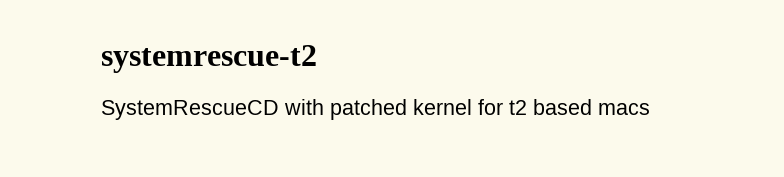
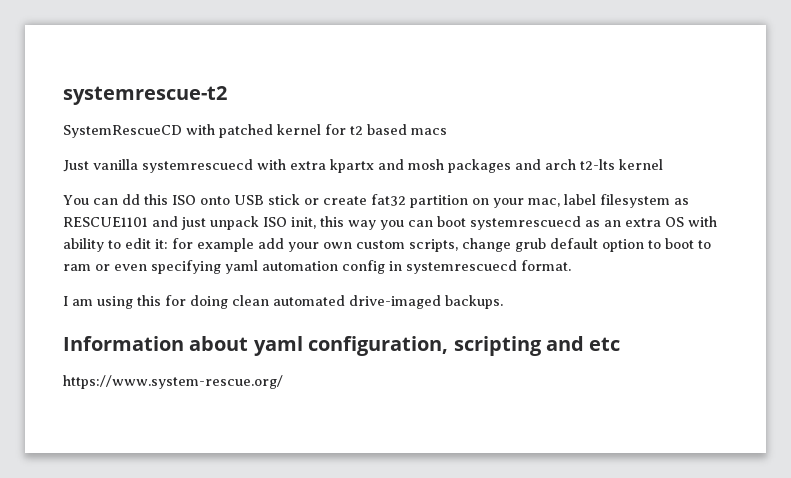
+ Just vanilla systemrescuecd with extra kpartx and mosh packages and arch t2-lts kernel
+ You can dd this ISO onto USB stick or create fat32 partition on your mac, label filesystem as RESCUE1101 and just unpack ISO init, this way you can boot systemrescuecd as an extra OS with ability to edit it: for example add your own custom scripts, change grub default option to boot to ram or even specifying yaml automation config in systemrescuecd format.
+ I am using this for doing clean automated drive-imaged backups.
+ Information about yaml configuration, scripting and etc
+ https://www.system-rescue.org/

